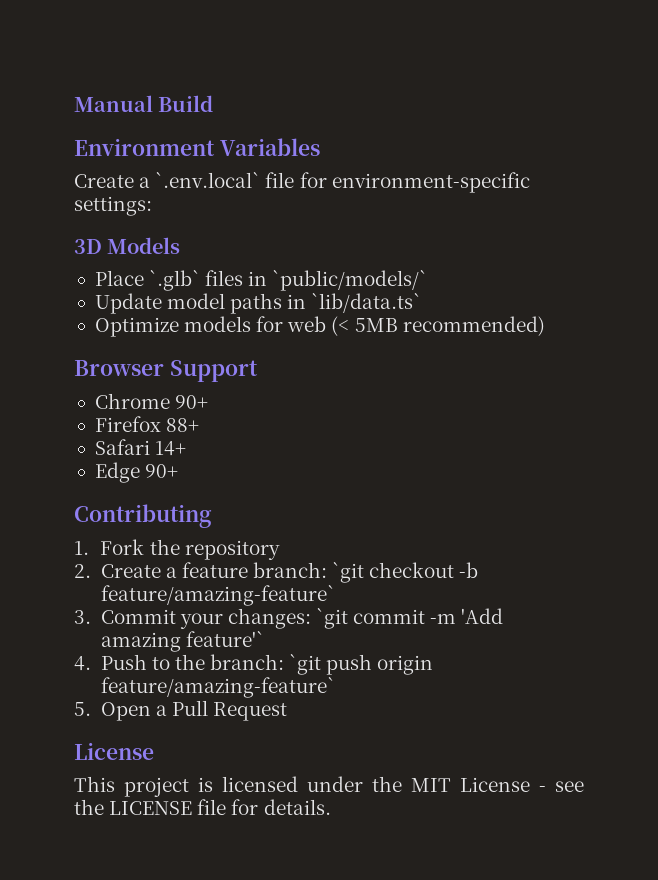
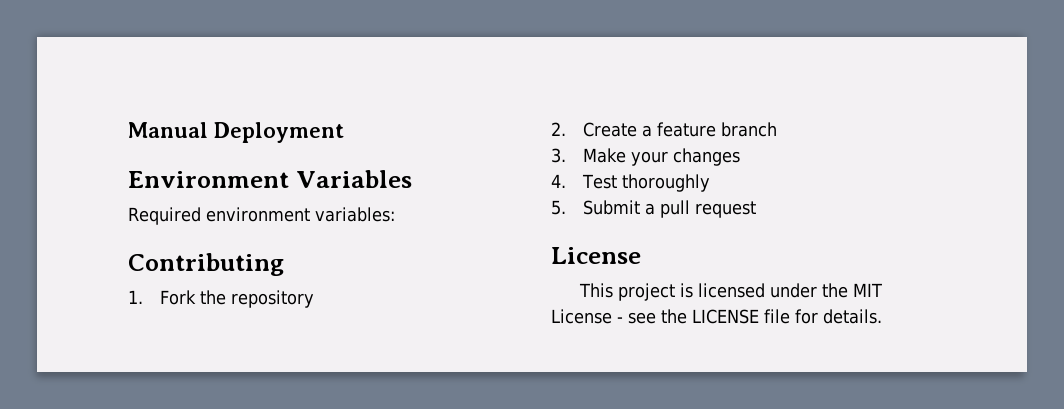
- Manual Build
+ Manual Deployment
- Create a `.env.local` file for environment-specific settings:
- 3D Models
- Place `.glb` files in `public/models/`
- Update model paths in `lib/data.ts`
- Optimize models for web (< 5MB recommended)
- Browser Support
- Chrome 90+
- Firefox 88+
- Safari 14+
- Edge 90+
+ Required environment variables:
- 2. Create a feature branch: `git checkout -b feature/amazing-feature`
- 3. Commit your changes: `git commit -m 'Add amazing feature'`
- 4. Push to the branch: `git push origin feature/amazing-feature`
- 5. Open a Pull Request
+ 2. Create a feature branch
+ 3. Make your changes
+ 4. Test thoroughly
+ 5. Submit a pull request

